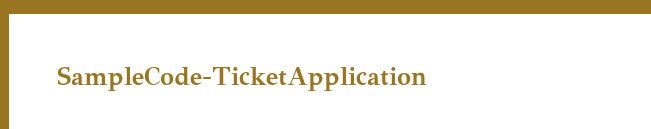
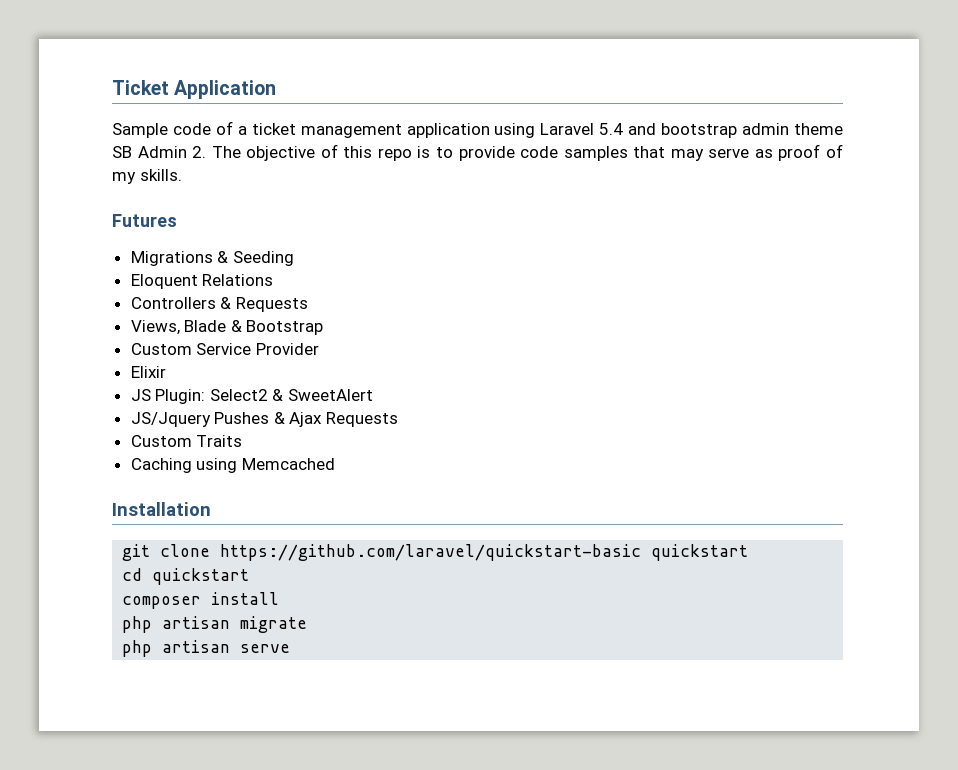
- SampleCode-TicketApplication
+ Ticket Application
+ Sample code of a ticket management application using Laravel 5.4 and bootstrap admin theme SB Admin 2. The objective of this repo is to provide code samples that may serve as proof of my skills.
+ Futures
+ Migrations & Seeding
+ Eloquent Relations
+ Controllers & Requests
+ Views, Blade & Bootstrap
+ Custom Service Provider
+ Elixir
+ JS Plugin: Select2 & SweetAlert
+ JS/Jquery Pushes & Ajax Requests
+ Custom Traits
+ Caching using Memcached
+ Installation
+ git clone https://github.com/laravel/quickstart-basic quickstart
+ cd quickstart
+ composer install
+ php artisan migrate
+ php artisan serve

